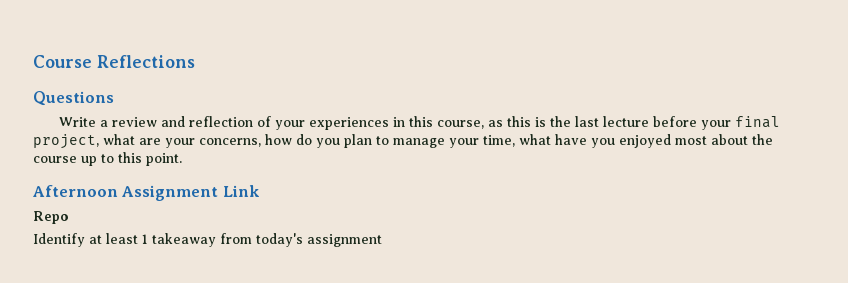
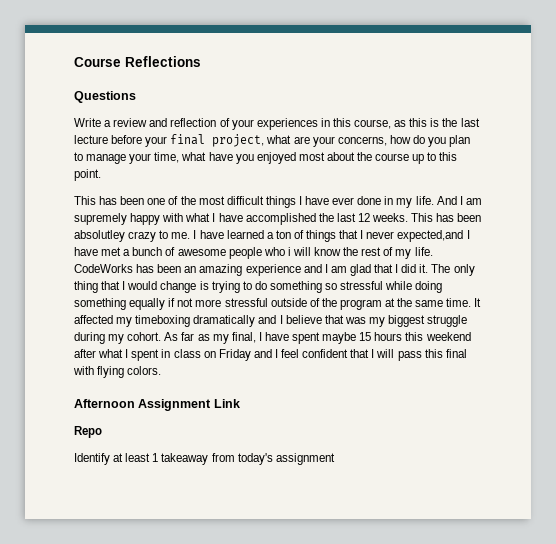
+ This has been one of the most difficult things I have ever done in my life. And I am supremely happy with what I have accomplished the last 12 weeks. This has been absolutley crazy to me. I have learned a ton of things that I never expected,and I have met a bunch of awesome people who i will know the rest of my life. CodeWorks has been an amazing experience and I am glad that I did it. The only thing that I would change is trying to do something so stressful while doing something equally if not more stressful outside of the program at the same time. It affected my timeboxing dramatically and I believe that was my biggest struggle during my cohort. As far as my final, I have spent maybe 15 hours this weekend after what I spent in class on Friday and I feel confident that I will pass this final with flying colors.

